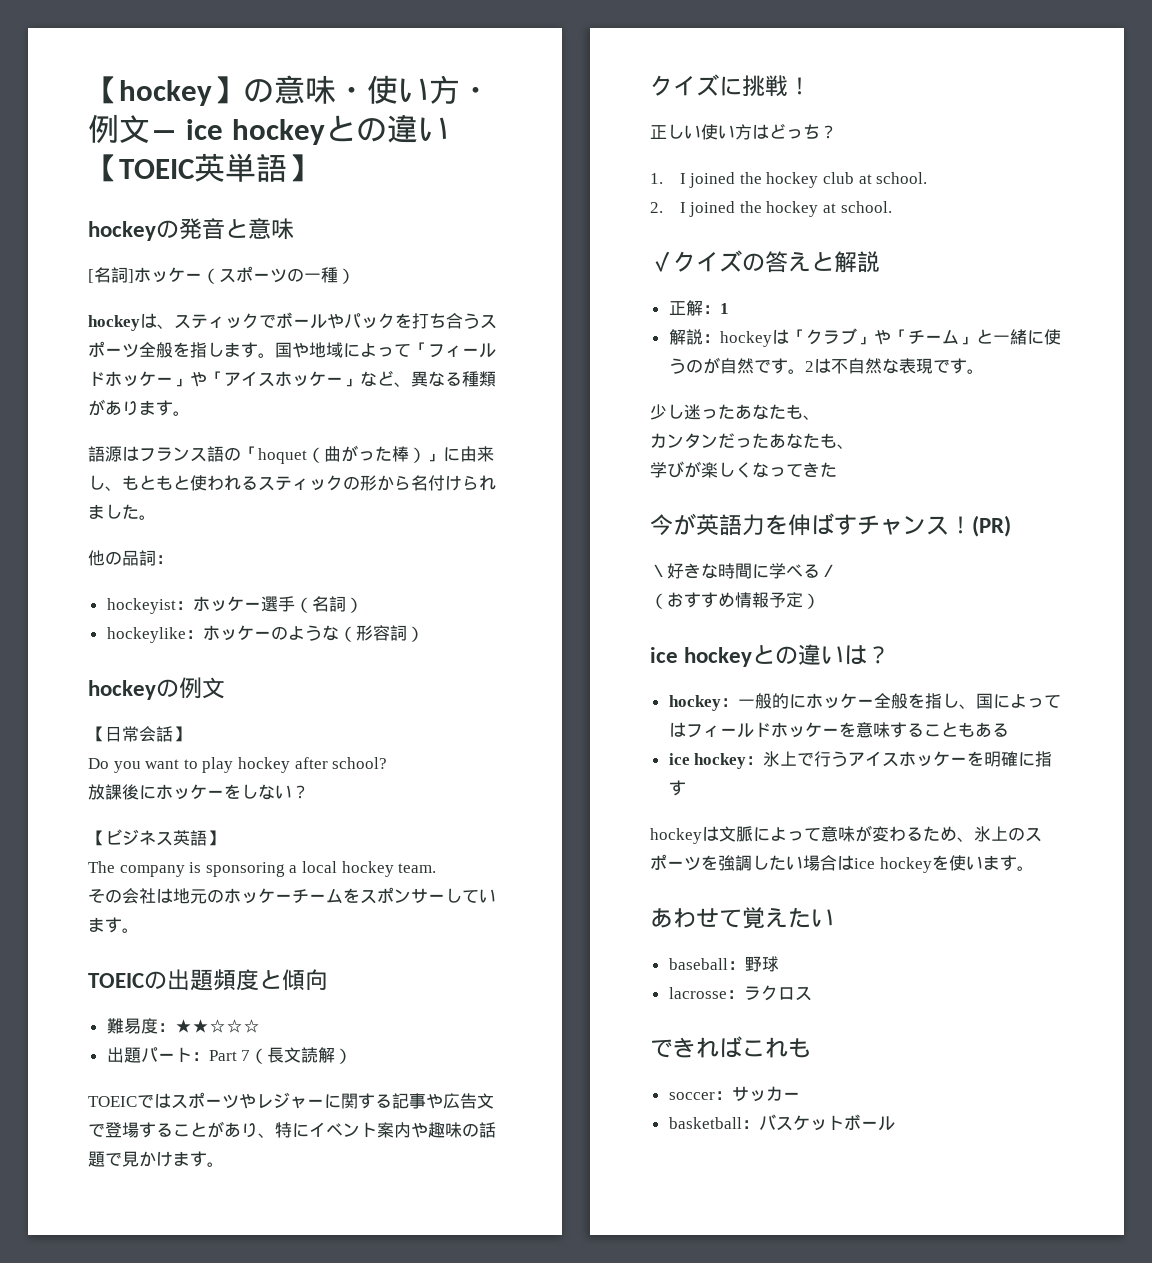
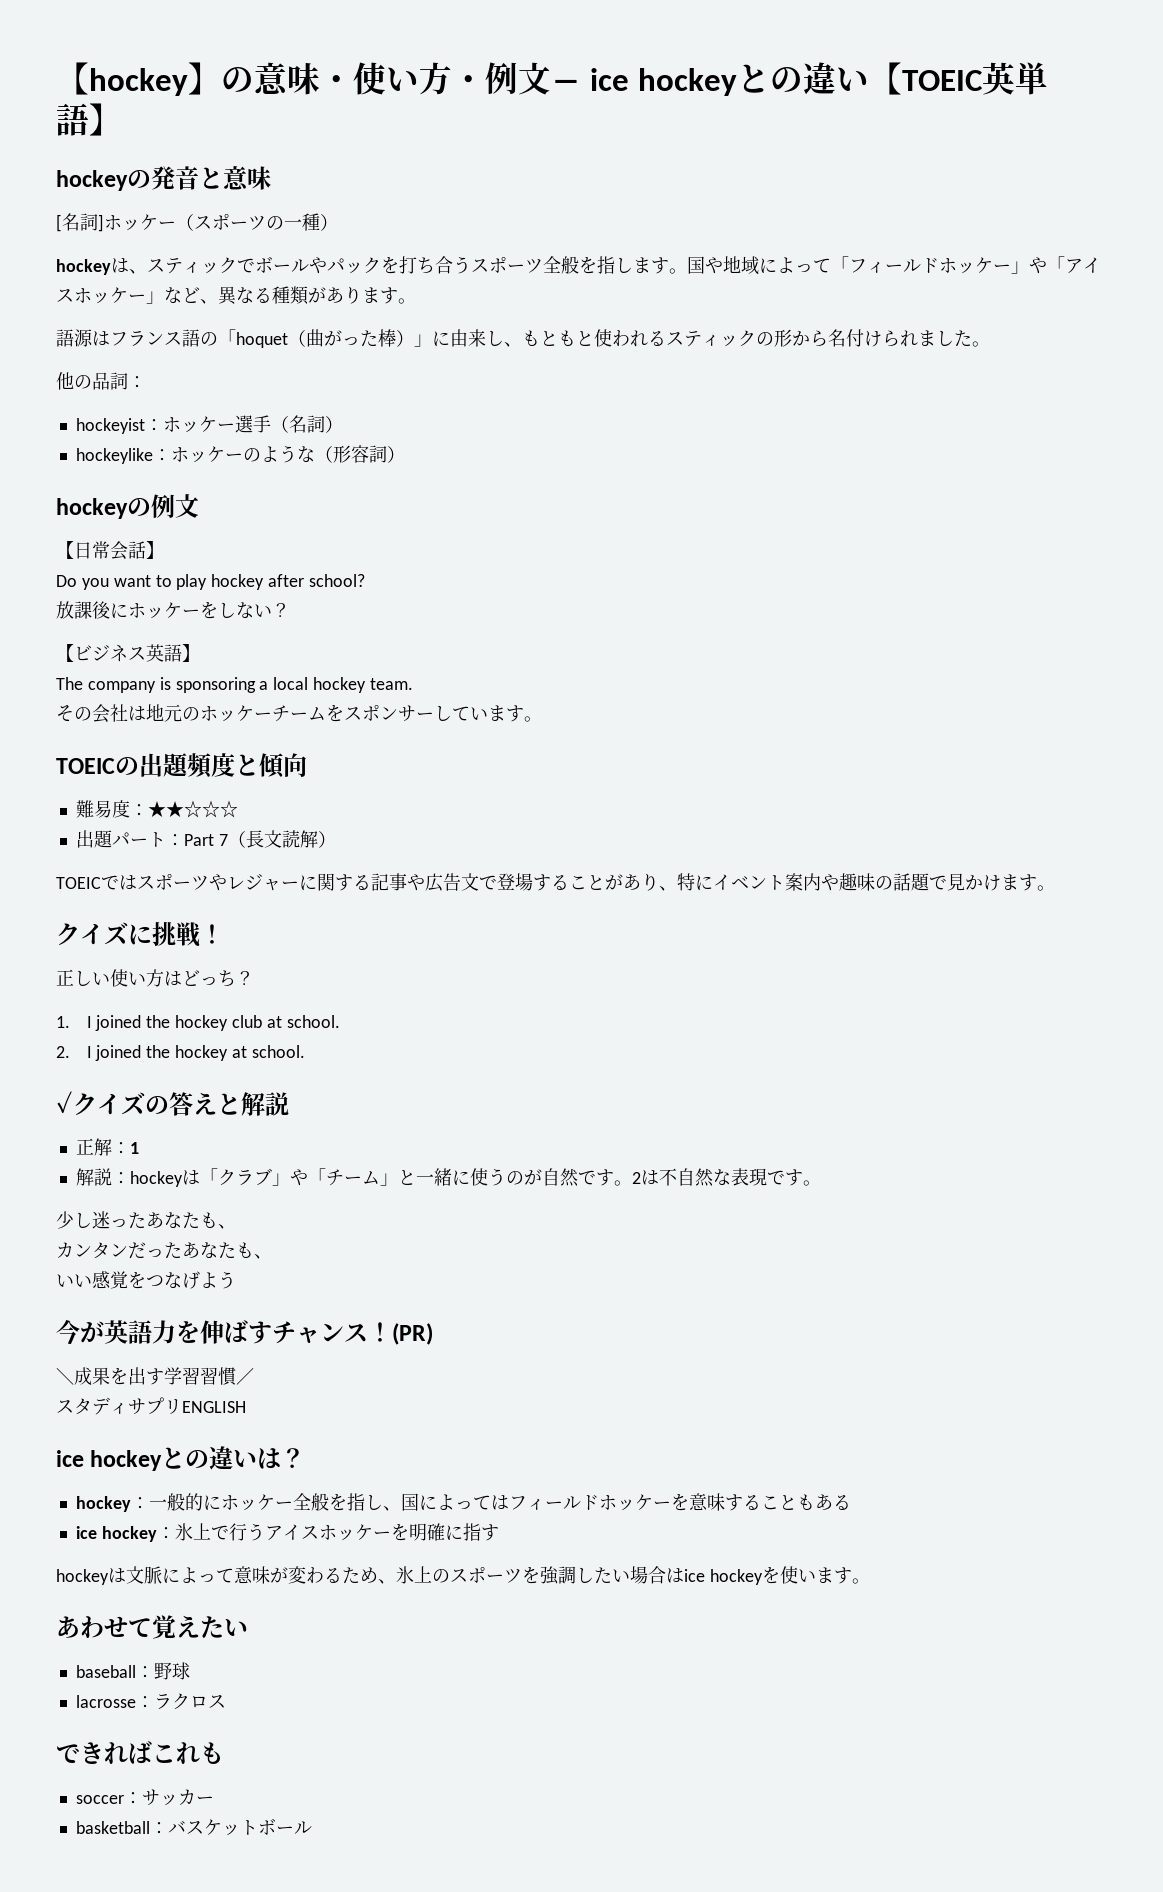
- 学びが楽しくなってきた
+ いい感覚をつなげよう
- ＼好きな時間に学べる／
- （おすすめ情報予定）
+ ＼成果を出す学習習慣／
+ スタディサプリENGLISH

